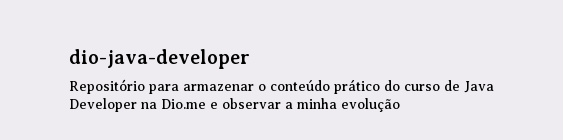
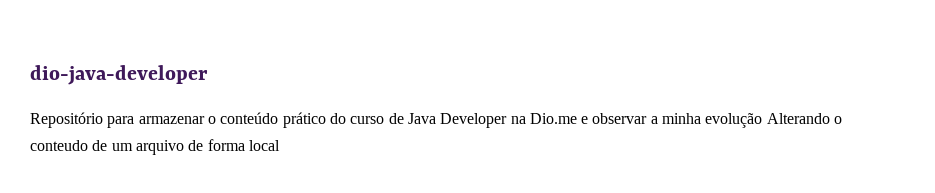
- Repositório para armazenar o conteúdo prático do curso de Java Developer na Dio.me e observar a minha evolução
+ Repositório para armazenar o conteúdo prático do curso de Java Developer na Dio.me e observar a minha evolução Alterando o conteudo de um arquivo de forma local

